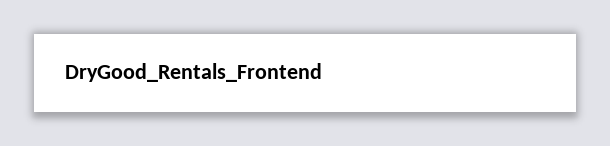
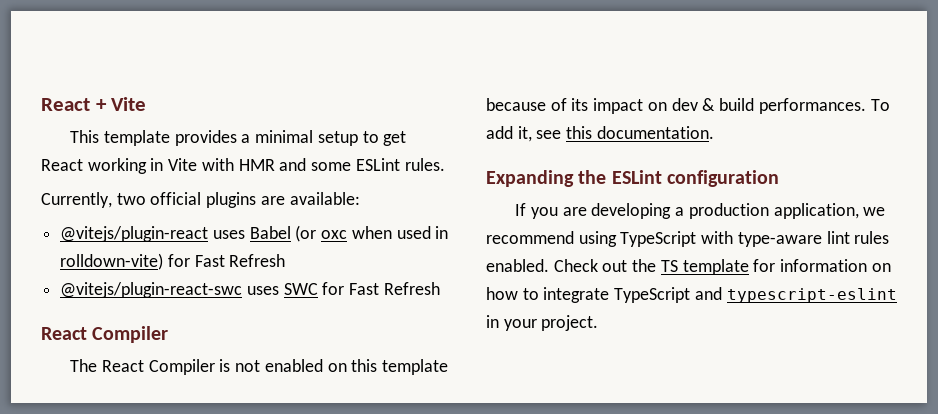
- DryGood_Rentals_Frontend
+ React + Vite
+ This template provides a minimal setup to get React working in Vite with HMR and some ESLint rules.
+ Currently, two official plugins are available:
+ @vitejs/plugin-react uses Babel (or oxc when used in rolldown-vite) for Fast Refresh
+ @vitejs/plugin-react-swc uses SWC for Fast Refresh
+ React Compiler
+ The React Compiler is not enabled on this template because of its impact on dev & build performances. To add it, see this documentation.
+ Expanding the ESLint configuration
+ If you are developing a production application, we recommend using TypeScript with type-aware lint rules enabled. Check out the TS template for information on how to integrate TypeScript and typescript-eslint in your project.

